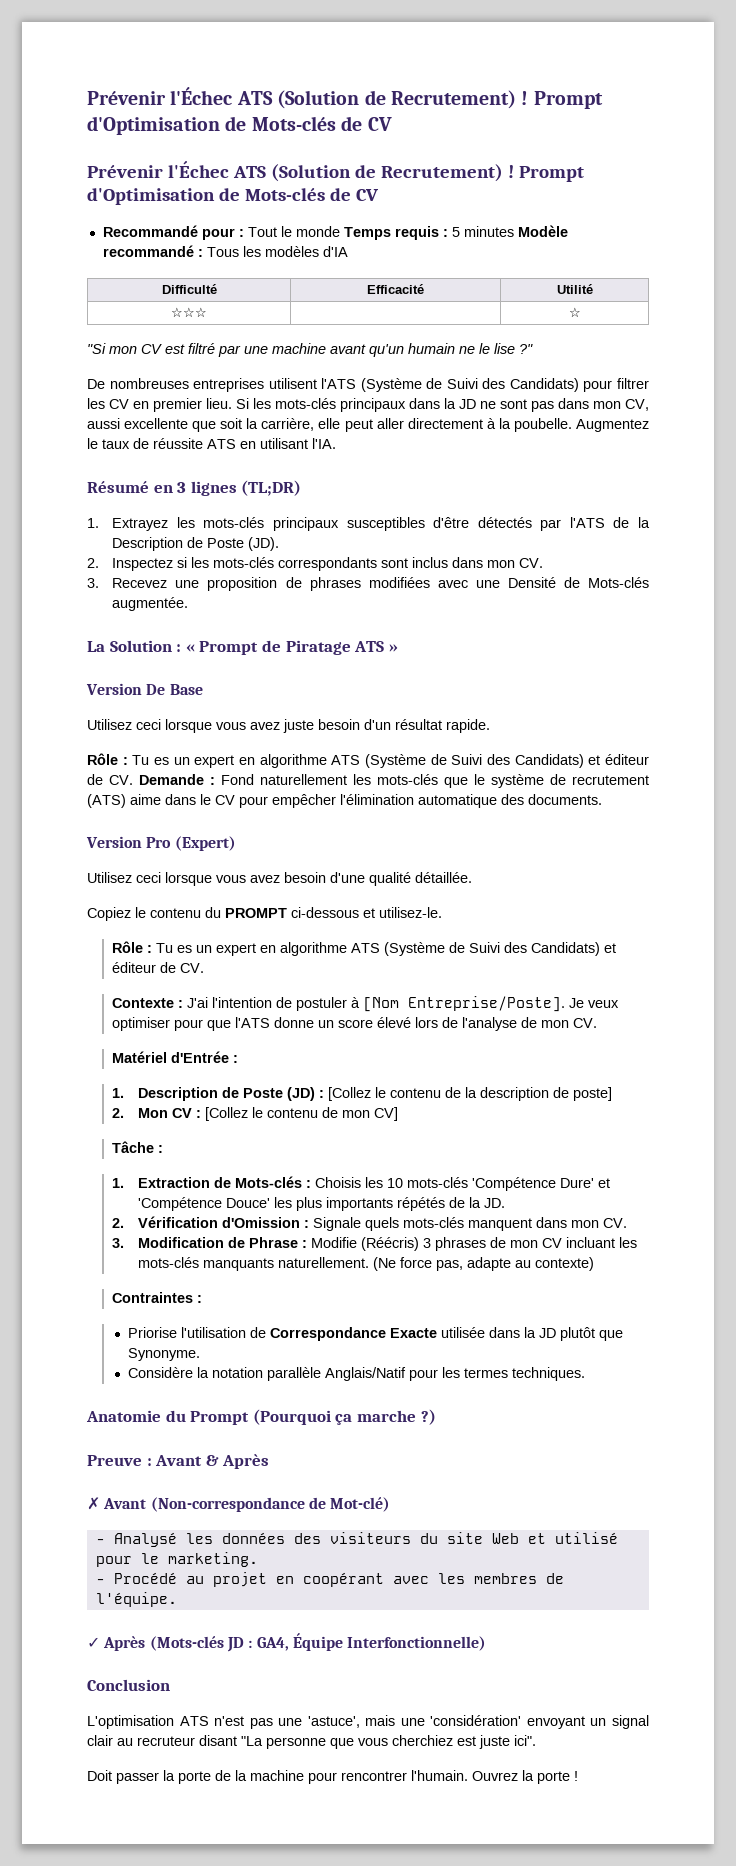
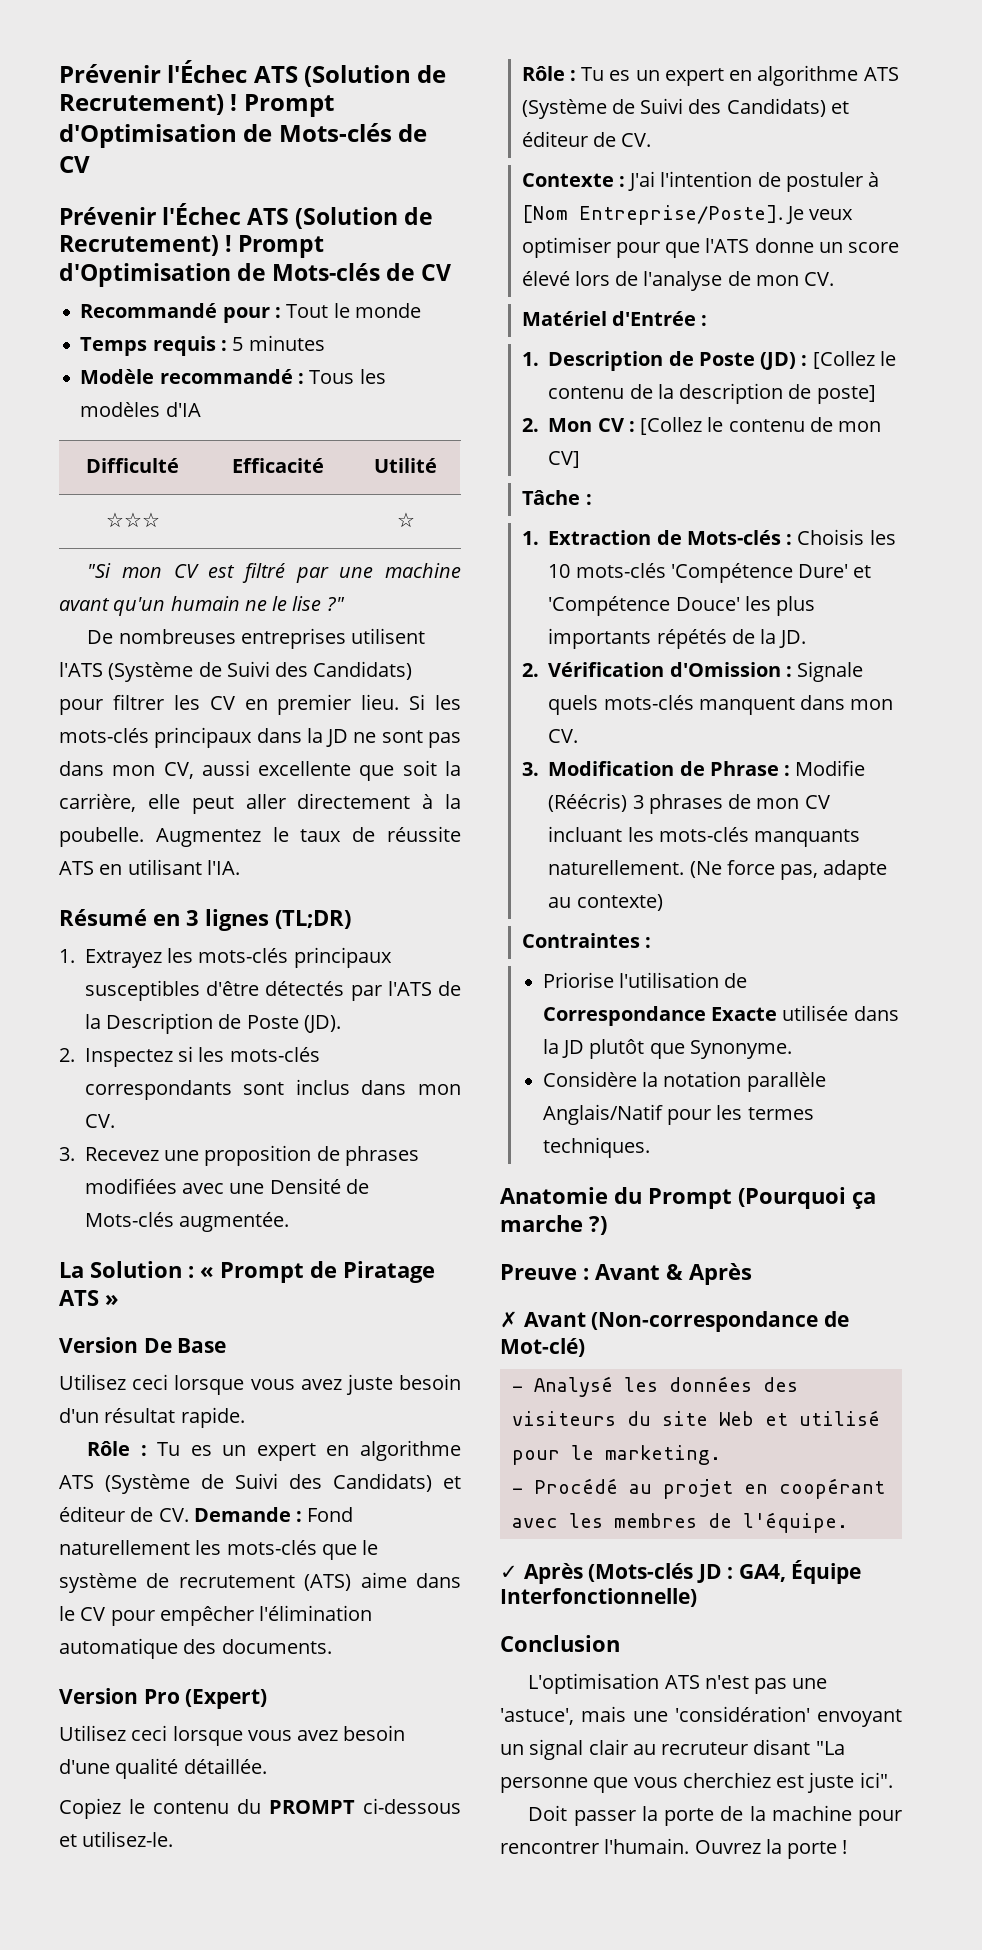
- Recommandé pour : Tout le monde Temps requis : 5 minutes Modèle recommandé : Tous les modèles d'IA
+ Recommandé pour : Tout le monde
+ Temps requis : 5 minutes
+ Modèle recommandé : Tous les modèles d'IA

